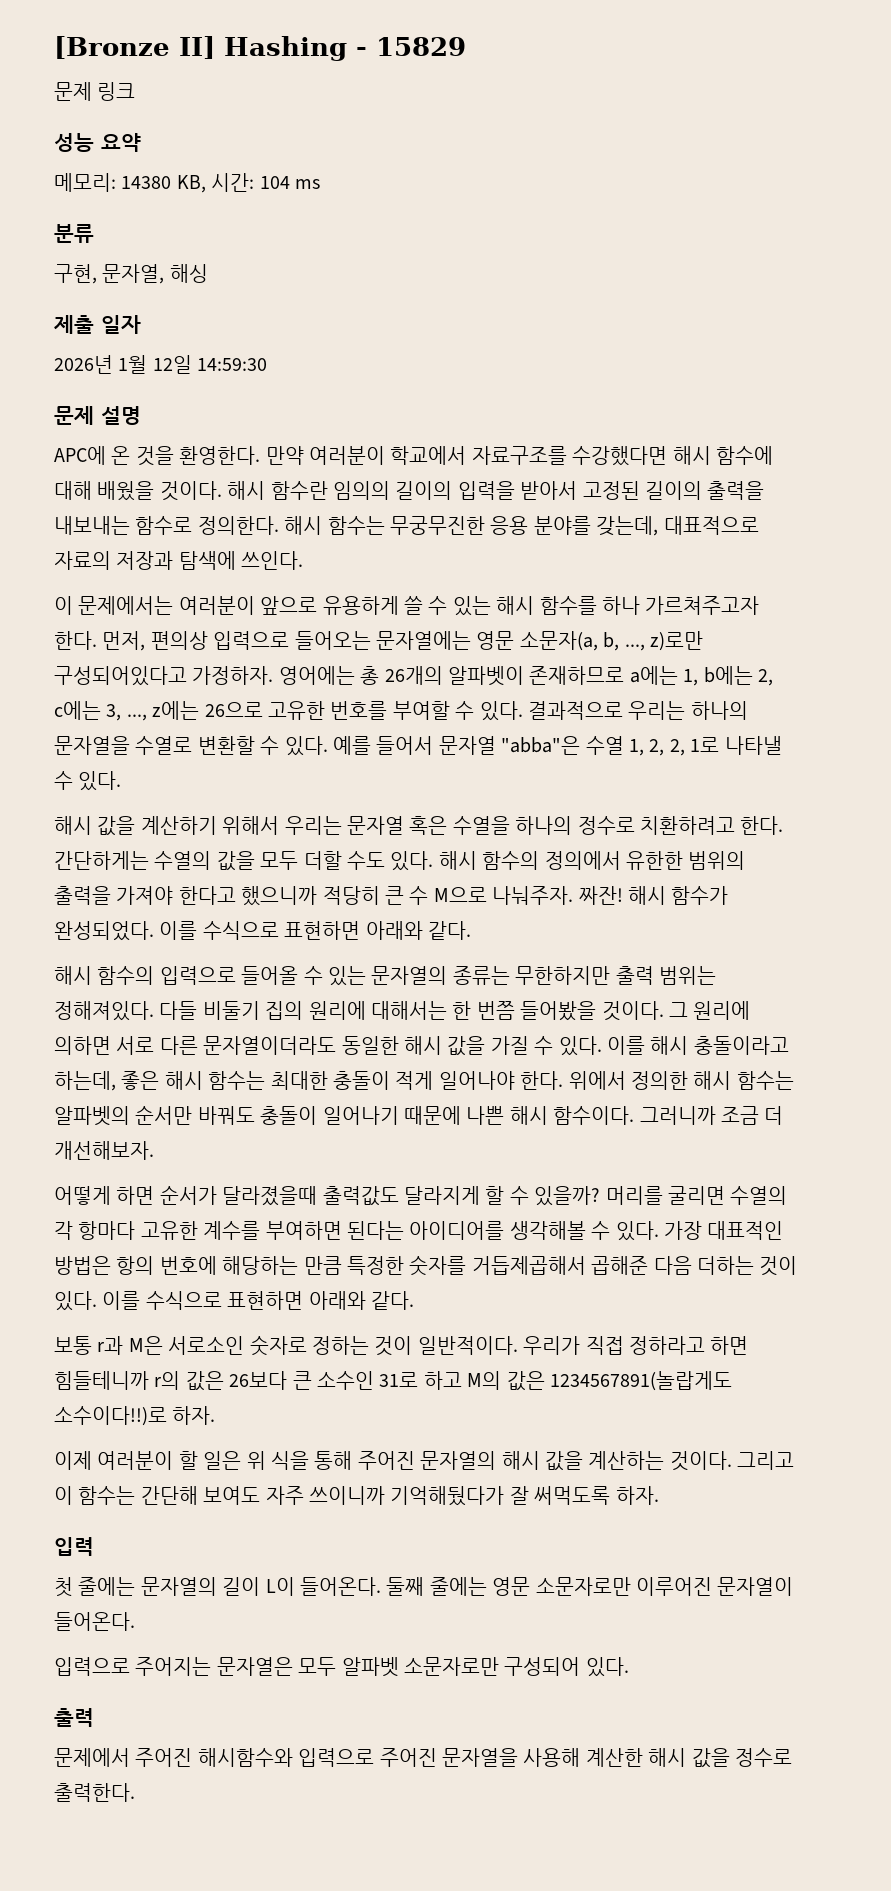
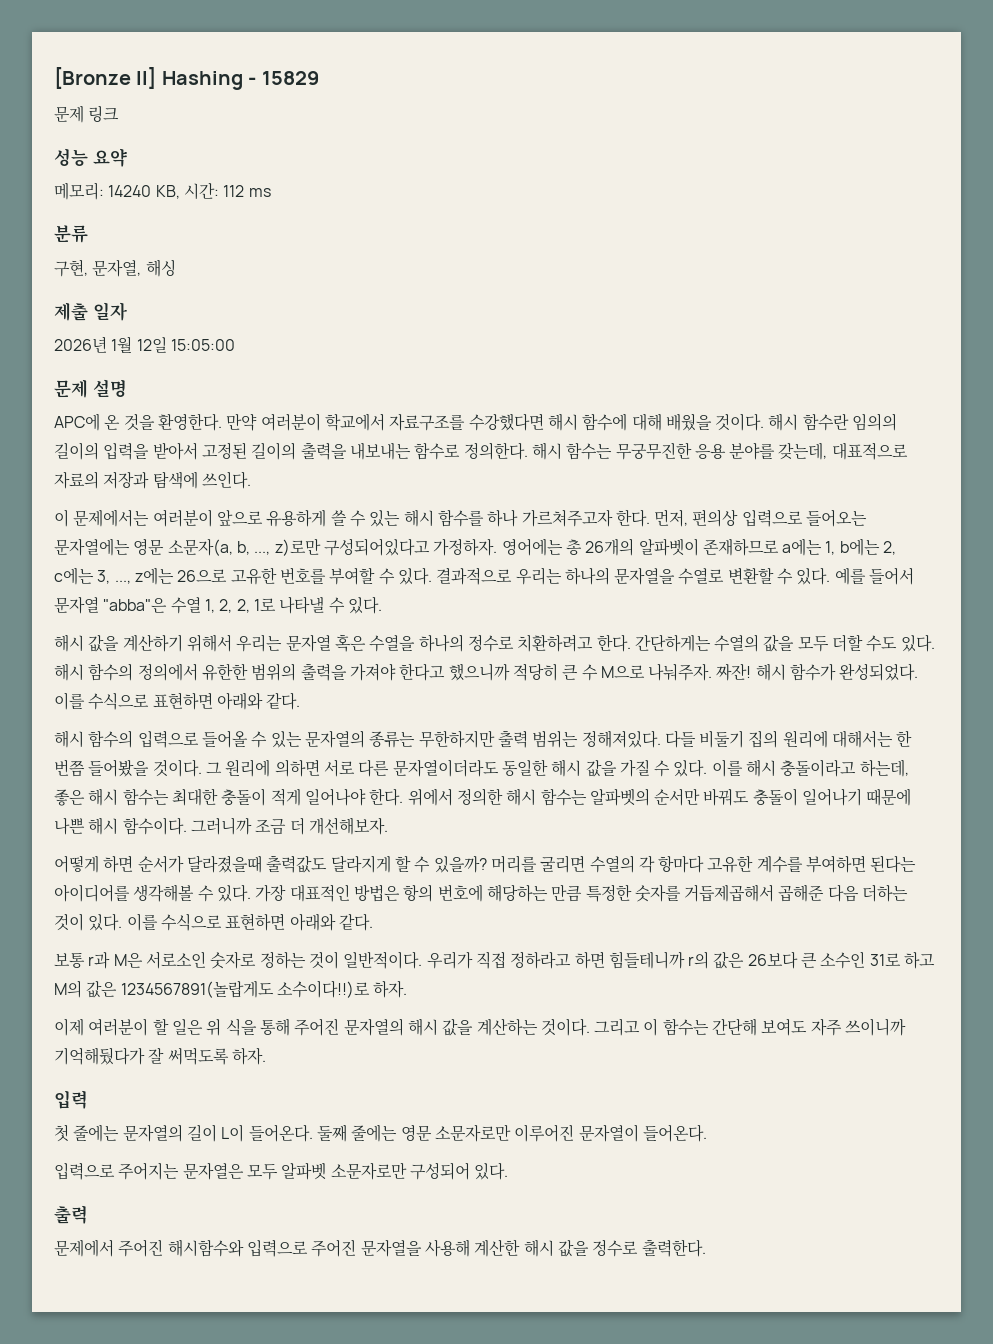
- 메모리: 14380 KB, 시간: 104 ms
+ 메모리: 14240 KB, 시간: 112 ms
- 2026년 1월 12일 14:59:30
+ 2026년 1월 12일 15:05:00

